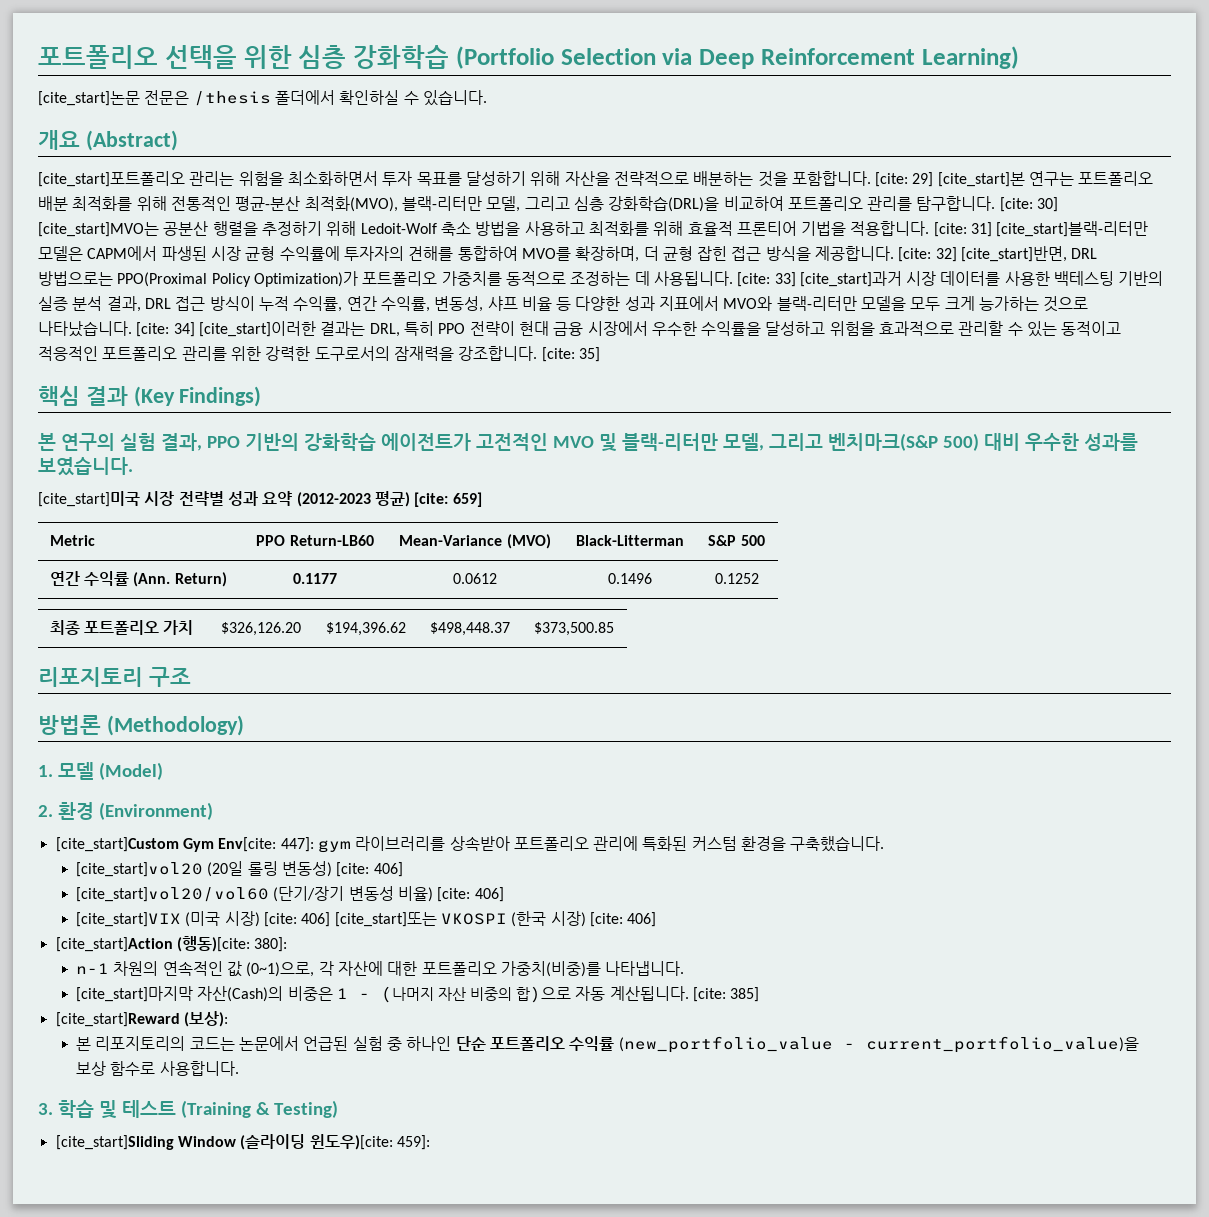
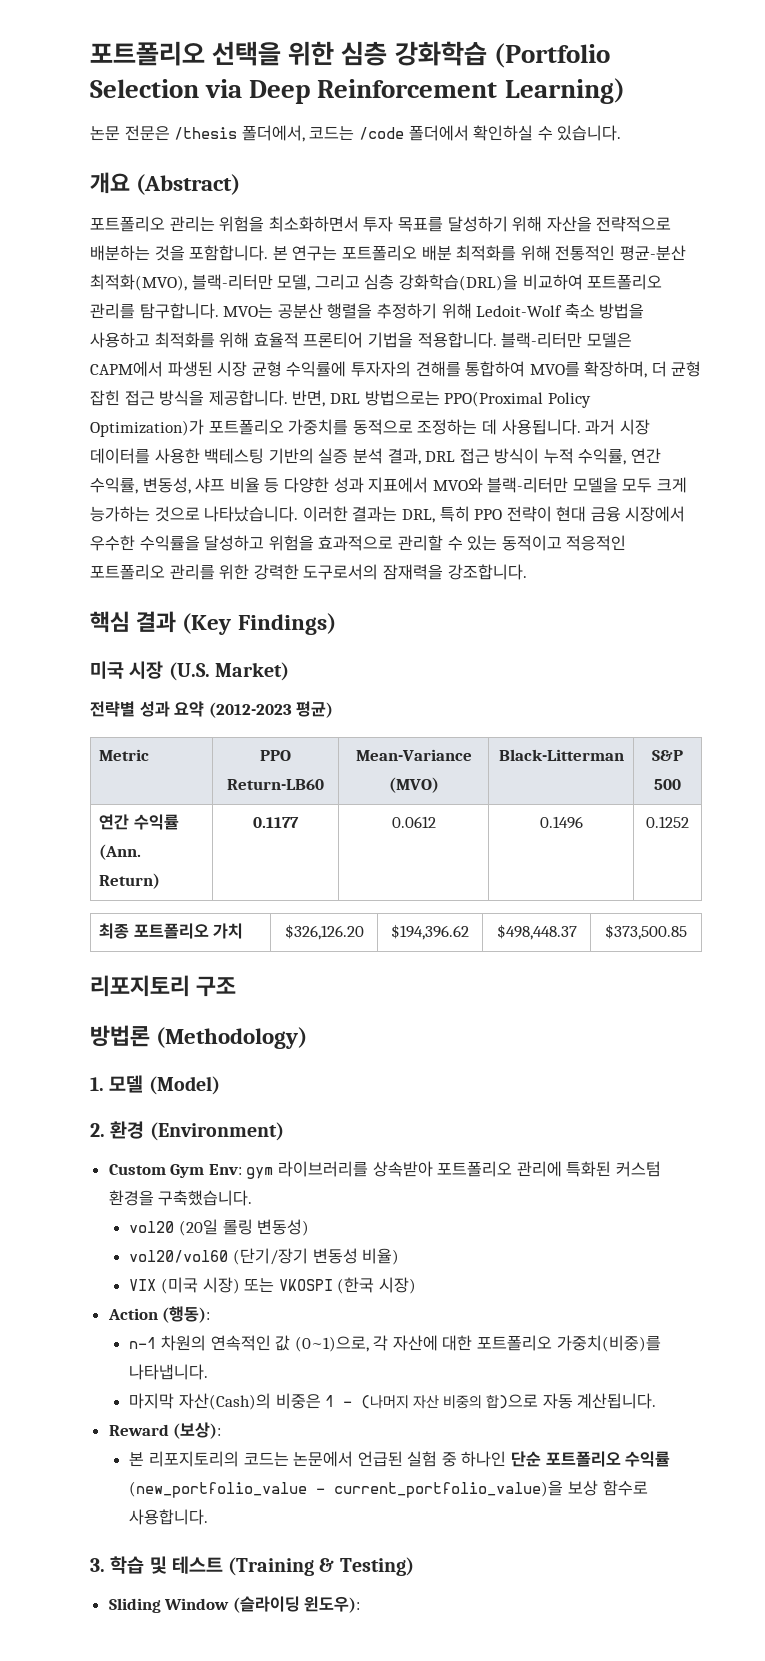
- [cite_start]논문 전문은 /thesis 폴더에서 확인하실 수 있습니다.
+ 논문 전문은 /thesis 폴더에서, 코드는 /code 폴더에서 확인하실 수 있습니다.
- [cite_start]포트폴리오 관리는 위험을 최소화하면서 투자 목표를 달성하기 위해 자산을 전략적으로 배분하는 것을 포함합니다.
+ 포트폴리오 관리는 위험을 최소화하면서 투자 목표를 달성하기 위해 자산을 전략적으로 배분하는 것을 포함합니다.
- [cite: 29] [cite_start]본 연구는 포트폴리오 배분 최적화를 위해 전통적인 평균-분산 최적화(MVO), 블랙-리터만 모델, 그리고 심층 강화학습(DRL)을 비교하여 포트폴리오 관리를 탐구합니다.
+ 본 연구는 포트폴리오 배분 최적화를 위해 전통적인 평균-분산 최적화(MVO), 블랙-리터만 모델, 그리고 심층 강화학습(DRL)을 비교하여 포트폴리오 관리를 탐구합니다.
- [cite: 30] [cite_start]MVO는 공분산 행렬을 추정하기 위해 Ledoit-Wolf 축소 방법을 사용하고 최적화를 위해 효율적 프론티어 기법을 적용합니다.
+ MVO는 공분산 행렬을 추정하기 위해 Ledoit-Wolf 축소 방법을 사용하고 최적화를 위해 효율적 프론티어 기법을 적용합니다.
- [cite: 31] [cite_start]블랙-리터만 모델은 CAPM에서 파생된 시장 균형 수익률에 투자자의 견해를 통합하여 MVO를 확장하며, 더 균형 잡힌 접근 방식을 제공합니다.
+ 블랙-리터만 모델은 CAPM에서 파생된 시장 균형 수익률에 투자자의 견해를 통합하여 MVO를 확장하며, 더 균형 잡힌 접근 방식을 제공합니다.
- [cite: 32] [cite_start]반면, DRL 방법으로는 PPO(Proximal Policy Optimization)가 포트폴리오 가중치를 동적으로 조정하는 데 사용됩니다.
+ 반면, DRL 방법으로는 PPO(Proximal Policy Optimization)가 포트폴리오 가중치를 동적으로 조정하는 데 사용됩니다.
- [cite: 33] [cite_start]과거 시장 데이터를 사용한 백테스팅 기반의 실증 분석 결과, DRL 접근 방식이 누적 수익률, 연간 수익률, 변동성, 샤프 비율 등 다양한 성과 지표에서 MVO와 블랙-리터만 모델을 모두 크게 능가하는 것으로 나타났습니다.
+ 과거 시장 데이터를 사용한 백테스팅 기반의 실증 분석 결과, DRL 접근 방식이 누적 수익률, 연간 수익률, 변동성, 샤프 비율 등 다양한 성과 지표에서 MVO와 블랙-리터만 모델을 모두 크게 능가하는 것으로 나타났습니다.
- [cite: 34] [cite_start]이러한 결과는 DRL, 특히 PPO 전략이 현대 금융 시장에서 우수한 수익률을 달성하고 위험을 효과적으로 관리할 수 있는 동적이고 적응적인 포트폴리오 관리를 위한 강력한 도구로서의 잠재력을 강조합니다. [cite: 35]
+ 이러한 결과는 DRL, 특히 PPO 전략이 현대 금융 시장에서 우수한 수익률을 달성하고 위험을 효과적으로 관리할 수 있는 동적이고 적응적인 포트폴리오 관리를 위한 강력한 도구로서의 잠재력을 강조합니다.
- 본 연구의 실험 결과, PPO 기반의 강화학습 에이전트가 고전적인 MVO 및 블랙-리터만 모델, 그리고 벤치마크(S&P 500) 대비 우수한 성과를 보였습니다.
- [cite_start]미국 시장 전략별 성과 요약 (2012-2023 평균) [cite: 659]
+ 미국 시장 (U.S. Market)
+ 전략별 성과 요약 (2012-2023 평균)
- [cite_start]Custom Gym Env[cite: 447]: gym 라이브러리를 상속받아 포트폴리오 관리에 특화된 커스텀 환경을 구축했습니다.
+ Custom Gym Env: gym 라이브러리를 상속받아 포트폴리오 관리에 특화된 커스텀 환경을 구축했습니다.
- [cite_start]vol20 (20일 롤링 변동성) [cite: 406]
- [cite_start]vol20/vol60 (단기/장기 변동성 비율) [cite: 406]
- [cite_start]VIX (미국 시장) [cite: 406] [cite_start]또는 VKOSPI (한국 시장) [cite: 406]
- [cite_start]Action (행동)[cite: 380]:
+ vol20 (20일 롤링 변동성)
+ vol20/vol60 (단기/장기 변동성 비율)
+ VIX (미국 시장) 또는 VKOSPI (한국 시장)
+ Action (행동):
- [cite_start]마지막 자산(Cash)의 비중은 1 - (나머지 자산 비중의 합)으로 자동 계산됩니다. [cite: 385]
- [cite_start]Reward (보상):
+ 마지막 자산(Cash)의 비중은 1 - (나머지 자산 비중의 합)으로 자동 계산됩니다.
+ Reward (보상):
- [cite_start]Sliding Window (슬라이딩 윈도우)[cite: 459]:
+ Sliding Window (슬라이딩 윈도우):

